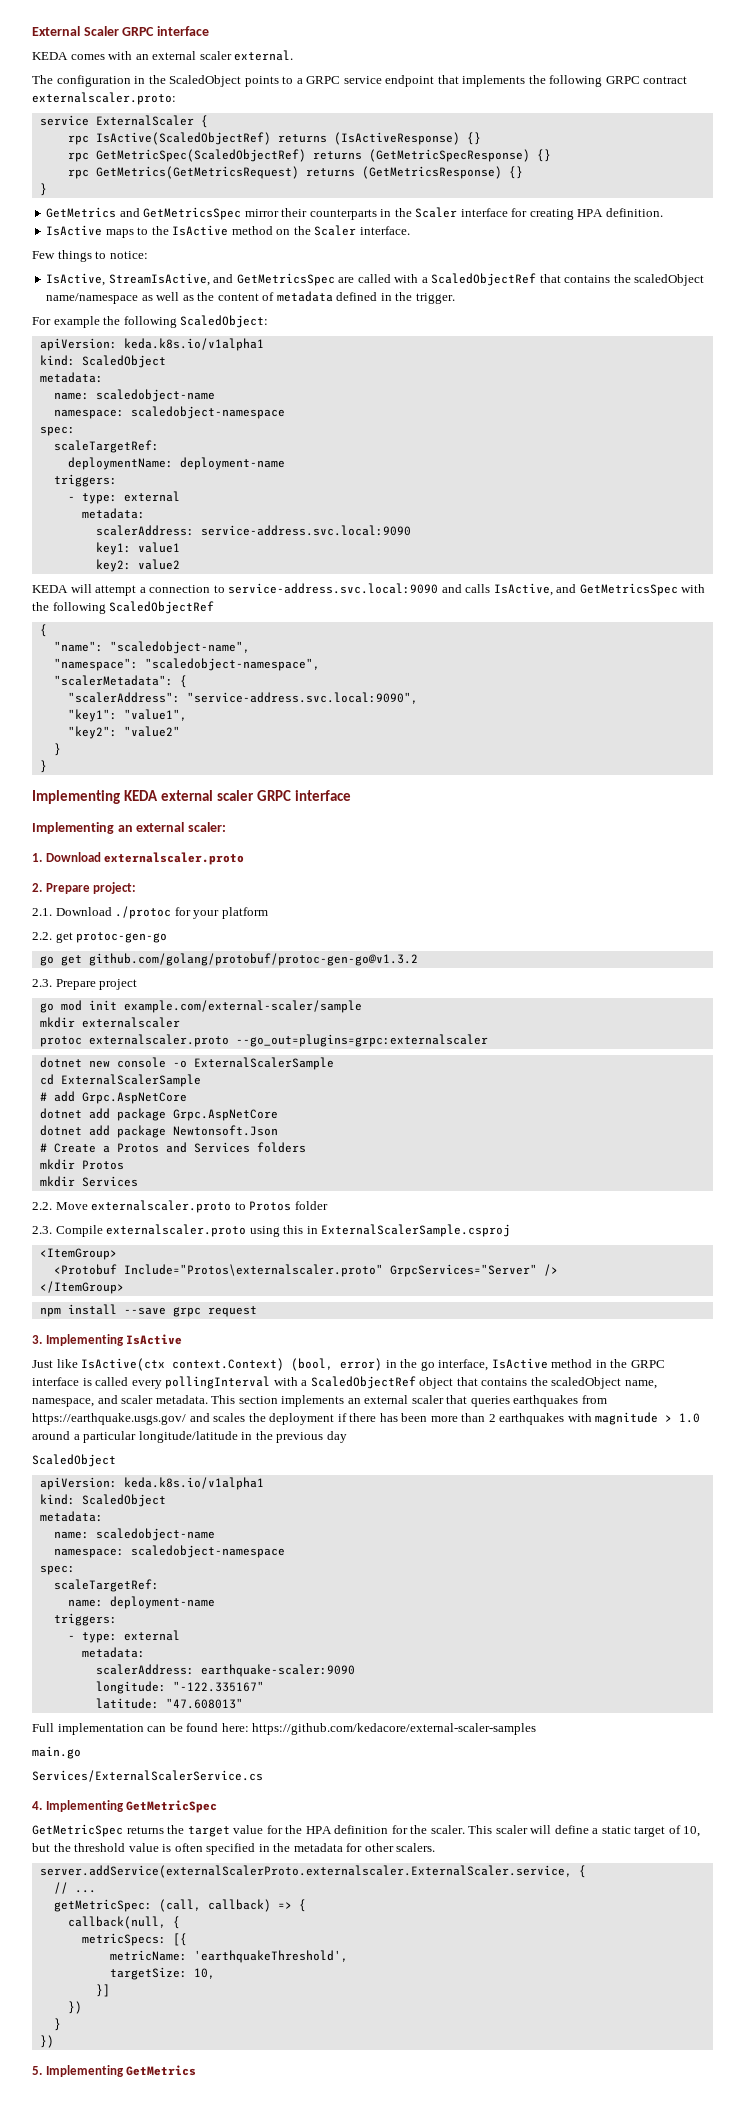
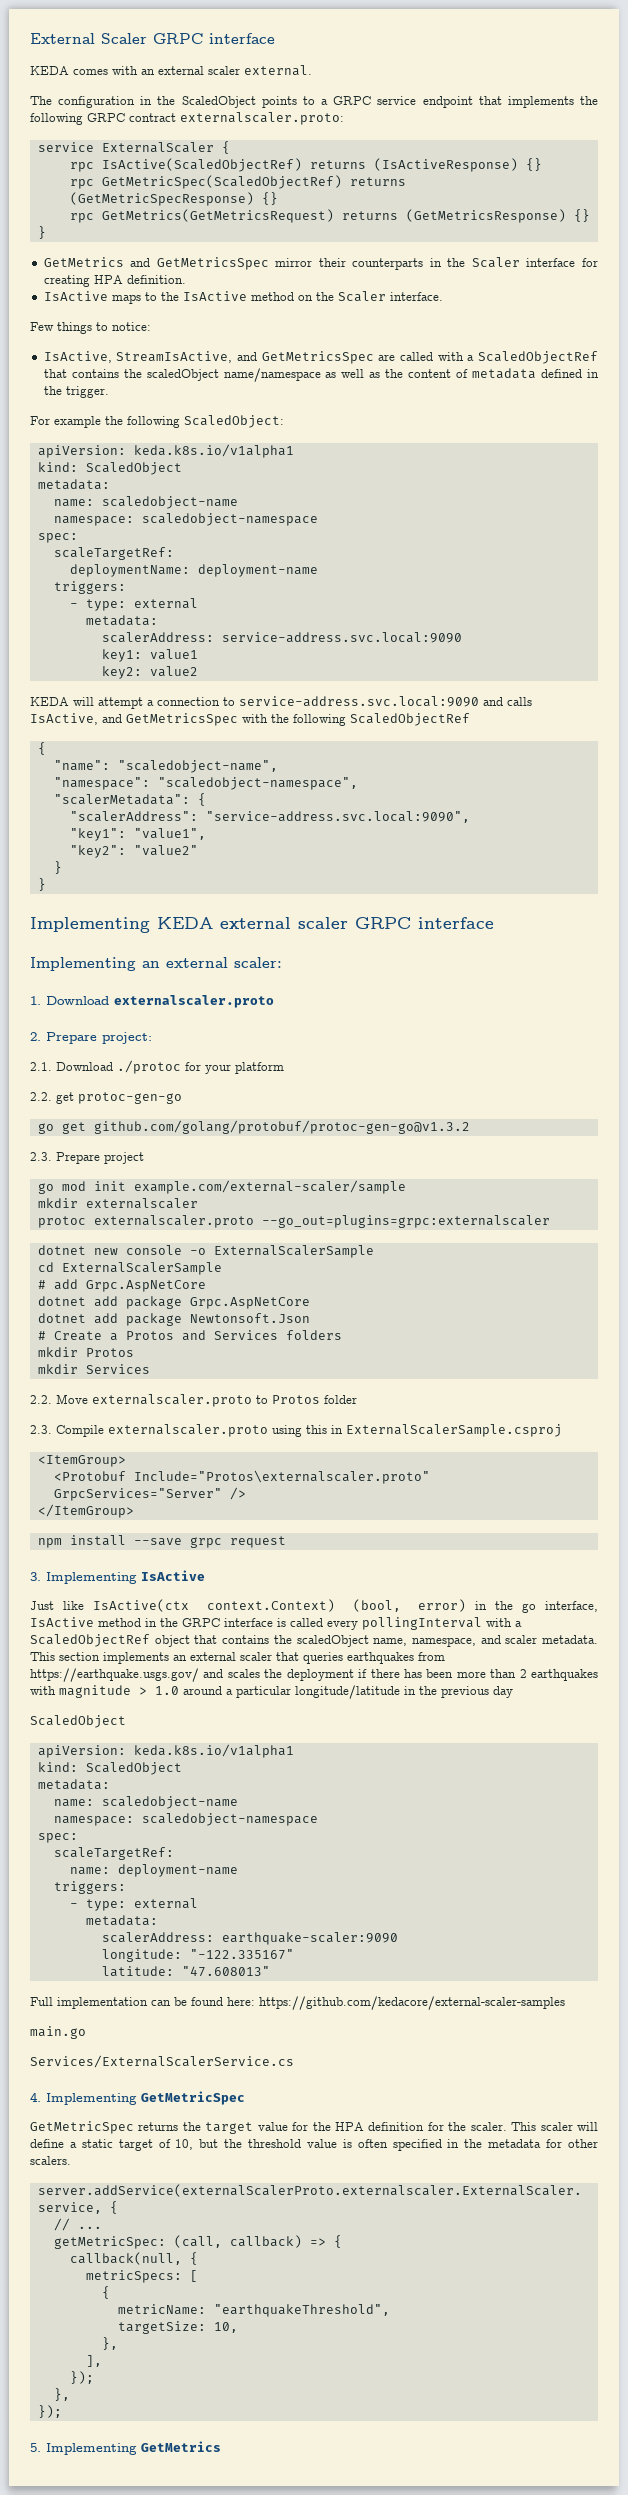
- metricSpecs: [{
+ metricSpecs: [
+ {
- metricName: 'earthquakeThreshold',
+ metricName: "earthquakeThreshold",
  targetSize: 10,
- }]
- })
- }
- })
+ },
+ ],
+ });
+ },
+ });

